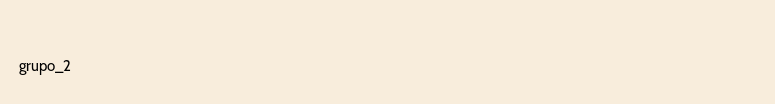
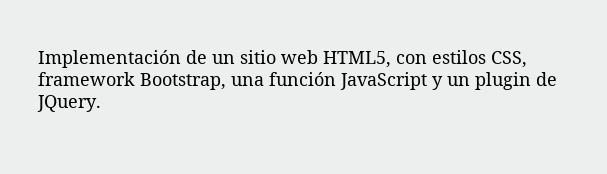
- grupo_2
+ Implementación de un sitio web HTML5, con estilos CSS, framework Bootstrap, una función JavaScript y un plugin de JQuery.

